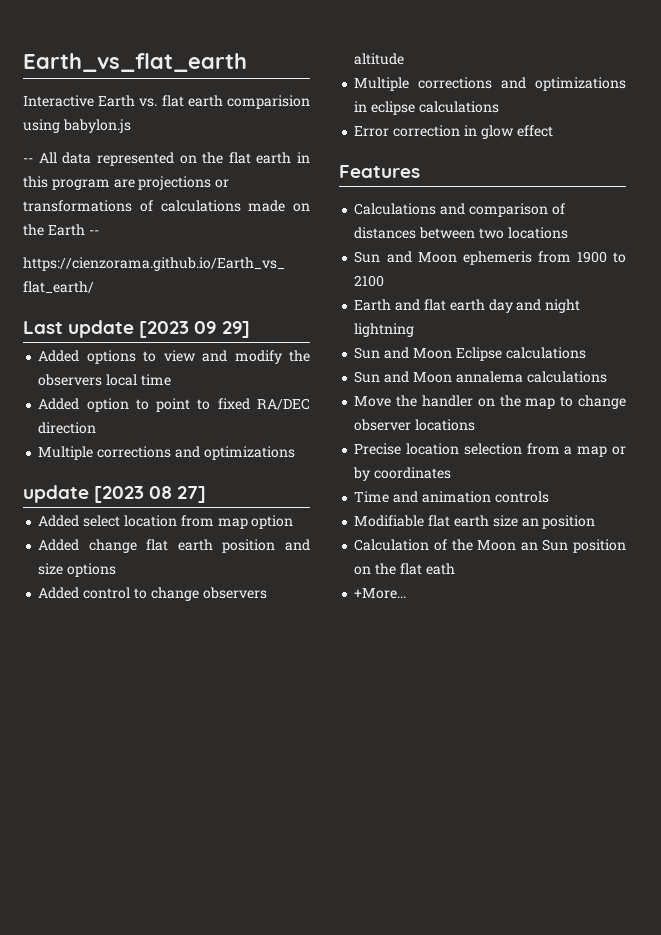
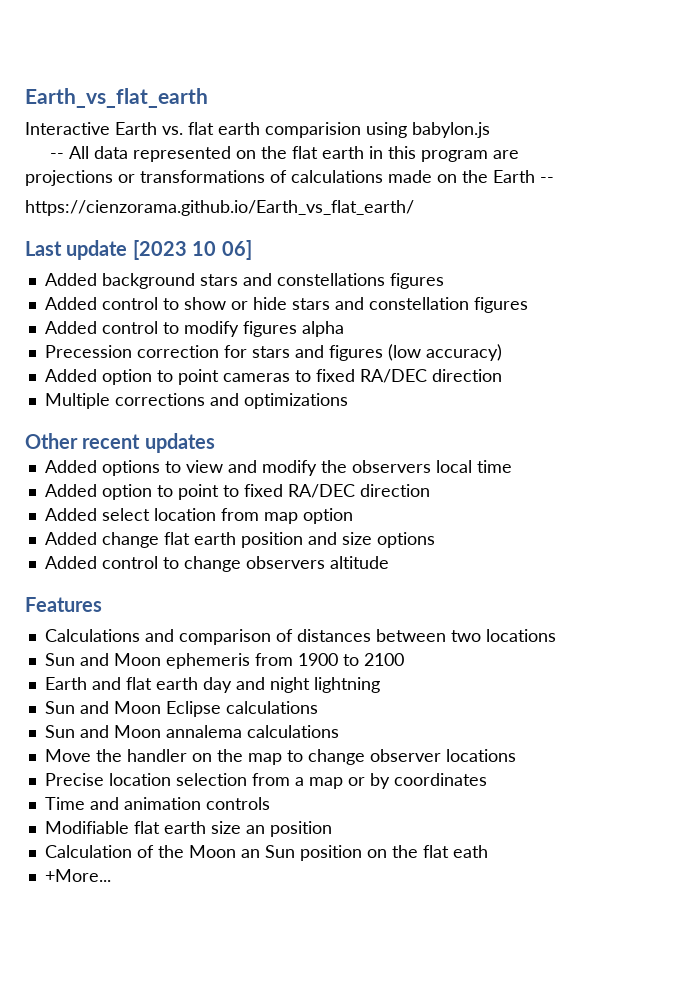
- Last update [2023 09 29]
+ Last update [2023 10 06]
+ Added background stars and constellations figures
+ Added control to show or hide stars and constellation figures
+ Added control to modify figures alpha
+ Precession correction for stars and figures (low accuracy)
+ Added option to point cameras to fixed RA/DEC direction
+ Multiple corrections and optimizations
+ Other recent updates
  Added option to point to fixed RA/DEC direction
- Multiple corrections and optimizations
- update [2023 08 27]
- Multiple corrections and optimizations in eclipse calculations
- Error correction in glow effect

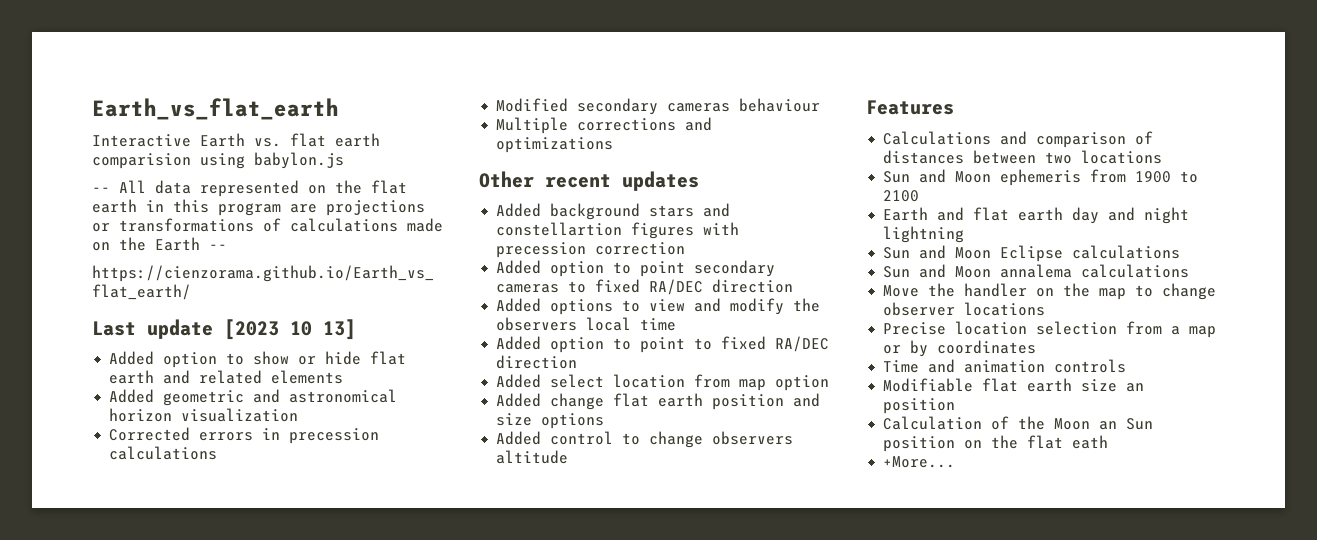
- Last update [2023 10 06]
- Added background stars and constellations figures
- Added control to show or hide stars and constellation figures
- Added control to modify figures alpha
- Precession correction for stars and figures (low accuracy)
- Added option to point cameras to fixed RA/DEC direction
+ Last update [2023 10 13]
+ Added option to show or hide flat earth and related elements
+ Added geometric and astronomical horizon visualization
+ Corrected errors in precession calculations
+ Modified secondary cameras behaviour
+ Added background stars and constellartion figures with precession correction
+ Added option to point secondary cameras to fixed RA/DEC direction

